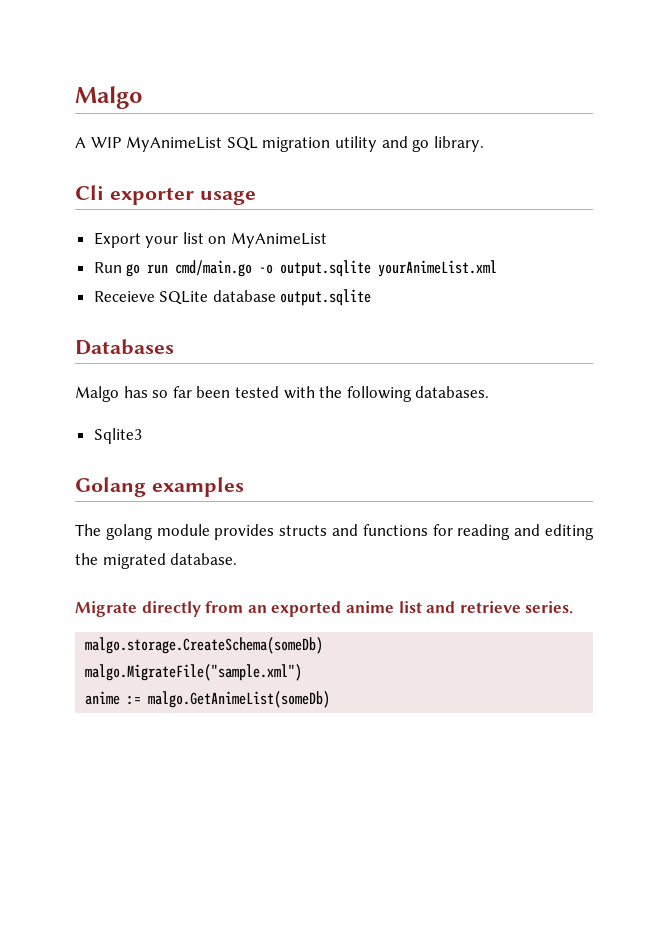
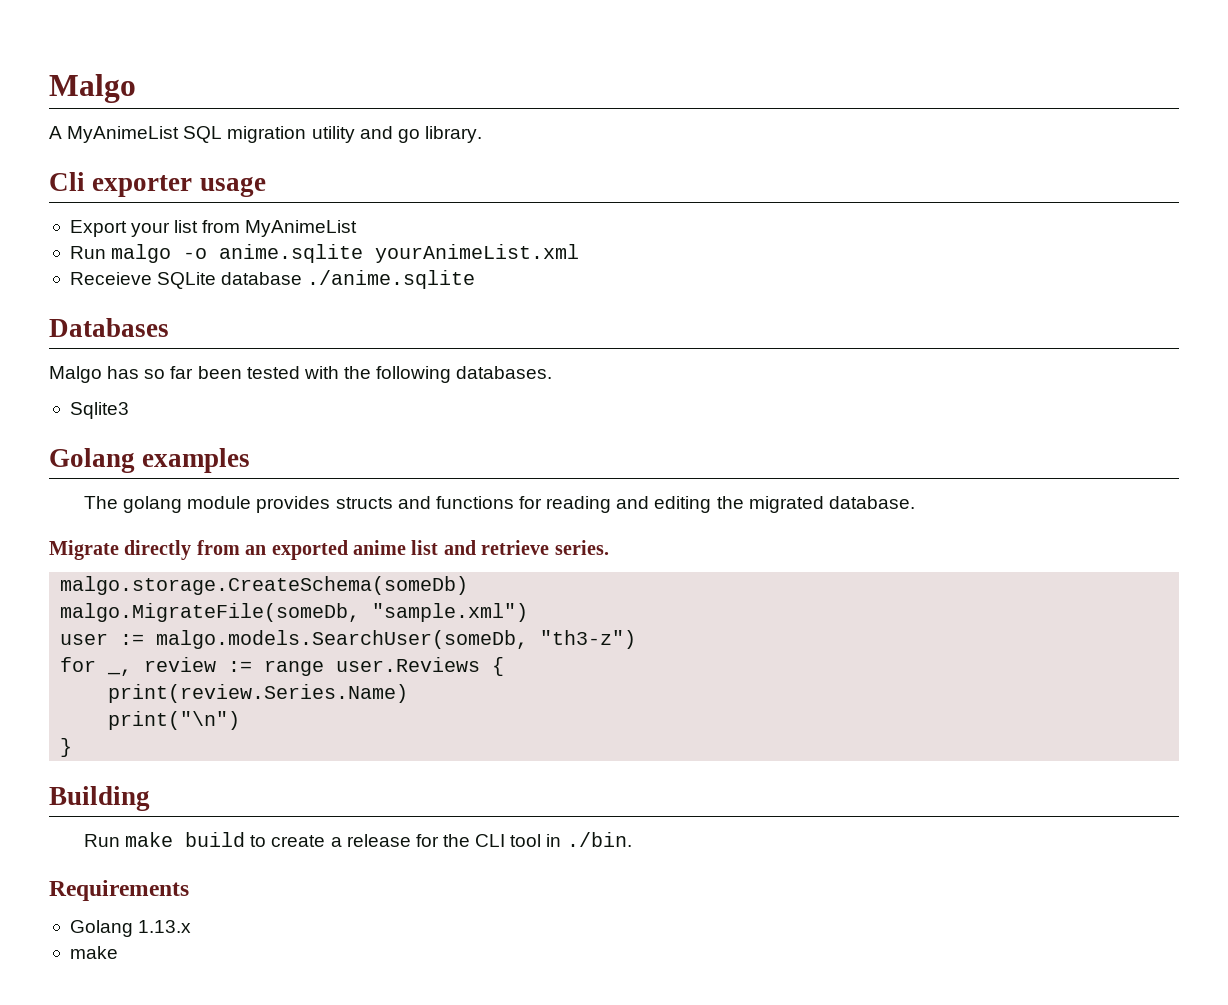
- A WIP MyAnimeList SQL migration utility and go library.
+ A MyAnimeList SQL migration utility and go library.
- Export your list on MyAnimeList
+ Export your list from MyAnimeList
- Run go run cmd/main.go -o output.sqlite yourAnimeList.xml
+ Run malgo -o anime.sqlite yourAnimeList.xml
- Receieve SQLite database output.sqlite
+ Receieve SQLite database ./anime.sqlite
- malgo.MigrateFile("sample.xml")
- anime := malgo.GetAnimeList(someDb)
+ malgo.MigrateFile(someDb, "sample.xml")
+ user := malgo.models.SearchUser(someDb, "th3-z")
+ for _, review := range user.Reviews {
+ print(review.Series.Name)
+ print("\n")
+ }
+ Building
+ Run make build to create a release for the CLI tool in ./bin.
+ Requirements
+ Golang 1.13.x
+ make

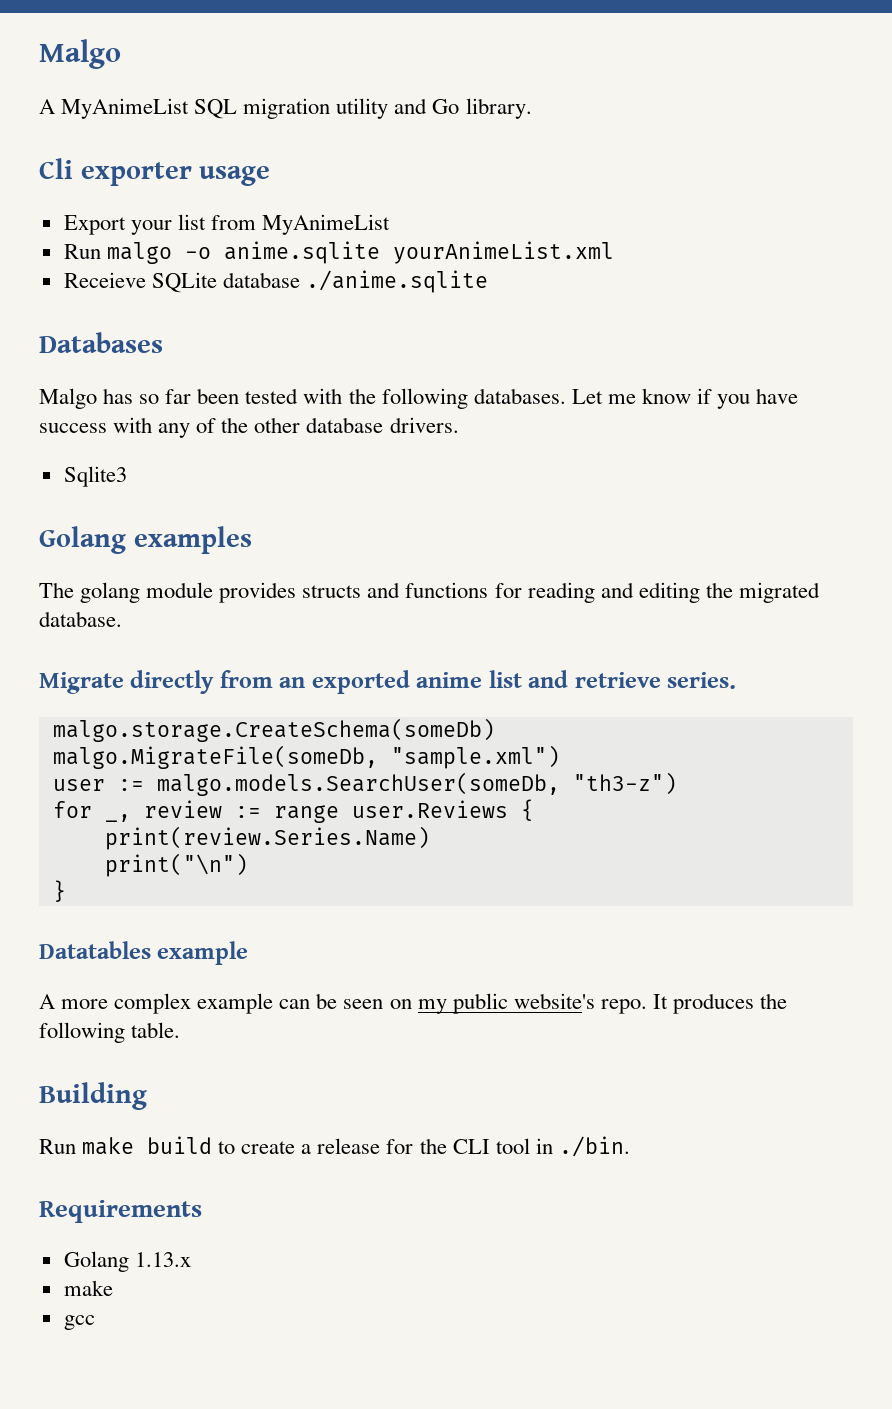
- A MyAnimeList SQL migration utility and go library.
+ A MyAnimeList SQL migration utility and Go library.
+ Let me know if you have success with any of the other database drivers.
+ Datatables example
+ A more complex example can be seen on my public website's repo. It produces the following table.
+ gcc

